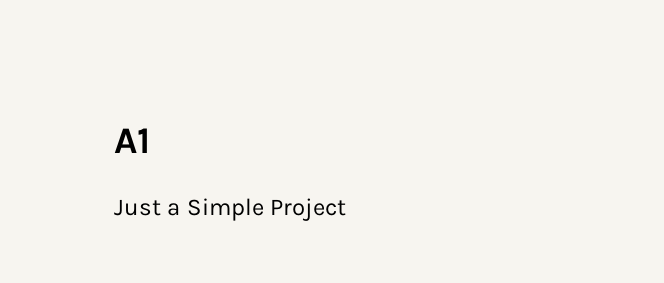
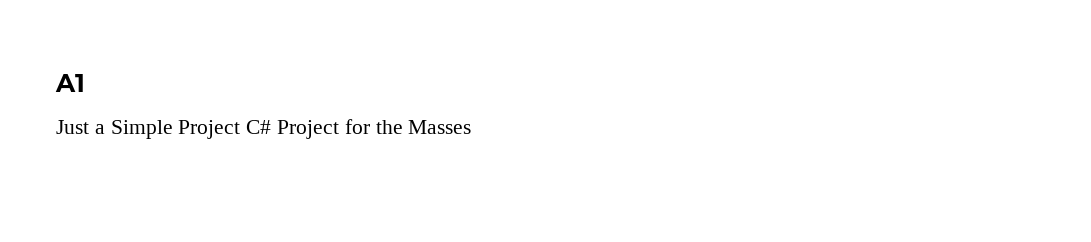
- Just a Simple Project
+ Just a Simple Project C# Project for the Masses

